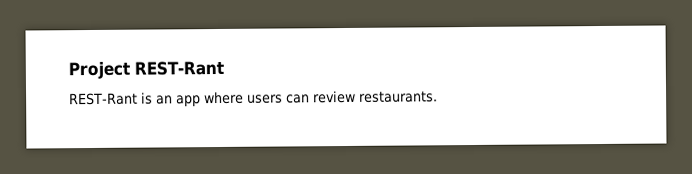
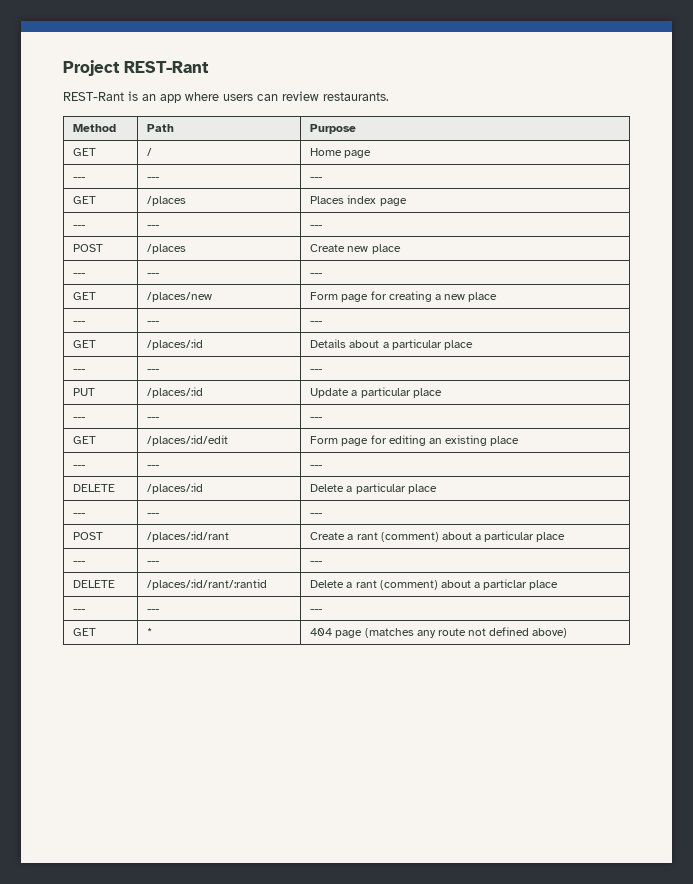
+ Method | Path | Purpose
+ GET | / | Home page
+ --- | --- | ---
+ GET | /places | Places index page
+ --- | --- | ---
+ POST | /places | Create new place
+ --- | --- | ---
+ GET | /places/new | Form page for creating a new place
+ --- | --- | ---
+ GET | /places/:id | Details about a particular place
+ --- | --- | ---
+ PUT | /places/:id | Update a particular place
+ --- | --- | ---
+ GET | /places/:id/edit | Form page for editing an existing place
+ --- | --- | ---
+ DELETE | /places/:id | Delete a particular place
+ --- | --- | ---
+ POST | /places/:id/rant | Create a rant (comment) about a particular place
+ --- | --- | ---
+ DELETE | /places/:id/rant/:rantid | Delete a rant (comment) about a particlar place
+ --- | --- | ---
+ GET | * | 404 page (matches any route not defined above)

